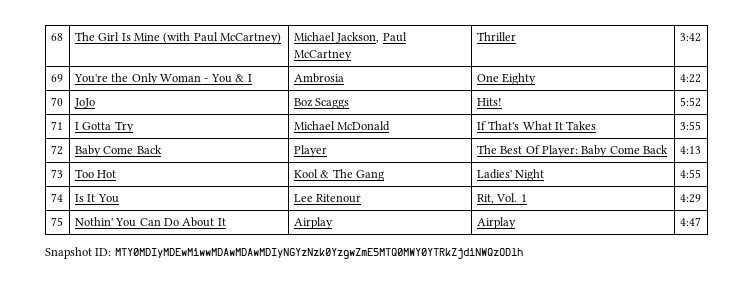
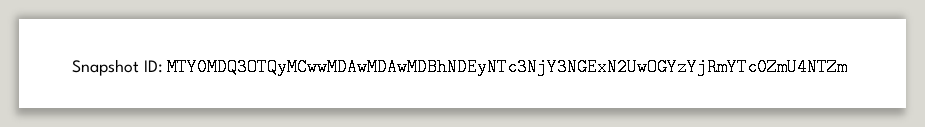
- 68 | The Girl Is Mine (with Paul McCartney) | Michael Jackson, Paul McCartney | Thriller | 3:42
- 69 | You're the Only Woman - You & I | Ambrosia | One Eighty | 4:22
- 70 | JoJo | Boz Scaggs | Hits! | 5:52
- 71 | I Gotta Try | Michael McDonald | If That's What It Takes | 3:55
- 72 | Baby Come Back | Player | The Best Of Player: Baby Come Back | 4:13
- 73 | Too Hot | Kool & The Gang | Ladies' Night | 4:55
- 74 | Is It You | Lee Ritenour | Rit, Vol. 1 | 4:29
- 75 | Nothin' You Can Do About It | Airplay | Airplay | 4:47
- Snapshot ID: MTY0MDIyMDEwMiwwMDAwMDAwMDIyNGYzNzk0YzgwZmE5MTQ0MWY0YTRkZjdiNWQzODlh
+ Snapshot ID: MTY0MDQ3OTQyMCwwMDAwMDAwMDBhNDEyNTc3NjY3NGExN2UwOGYzYjRmYTc0ZmU4NTZm

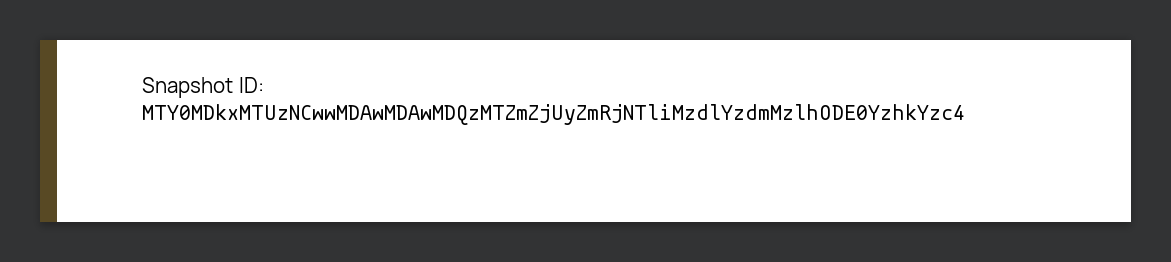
- Snapshot ID: MTY0MDQ3OTQyMCwwMDAwMDAwMDBhNDEyNTc3NjY3NGExN2UwOGYzYjRmYTc0ZmU4NTZm
+ Snapshot ID: MTY0MDkxMTUzNCwwMDAwMDAwMDQzMTZmZjUyZmRjNTliMzdlYzdmMzlhODE0YzhkYzc4

